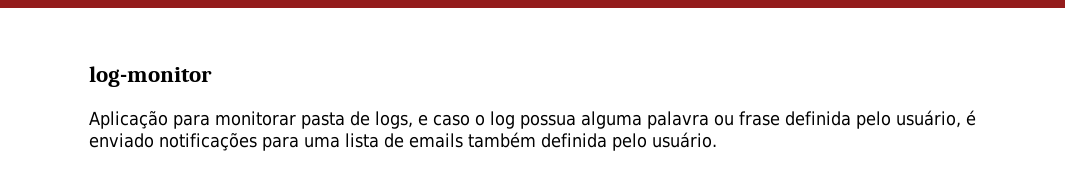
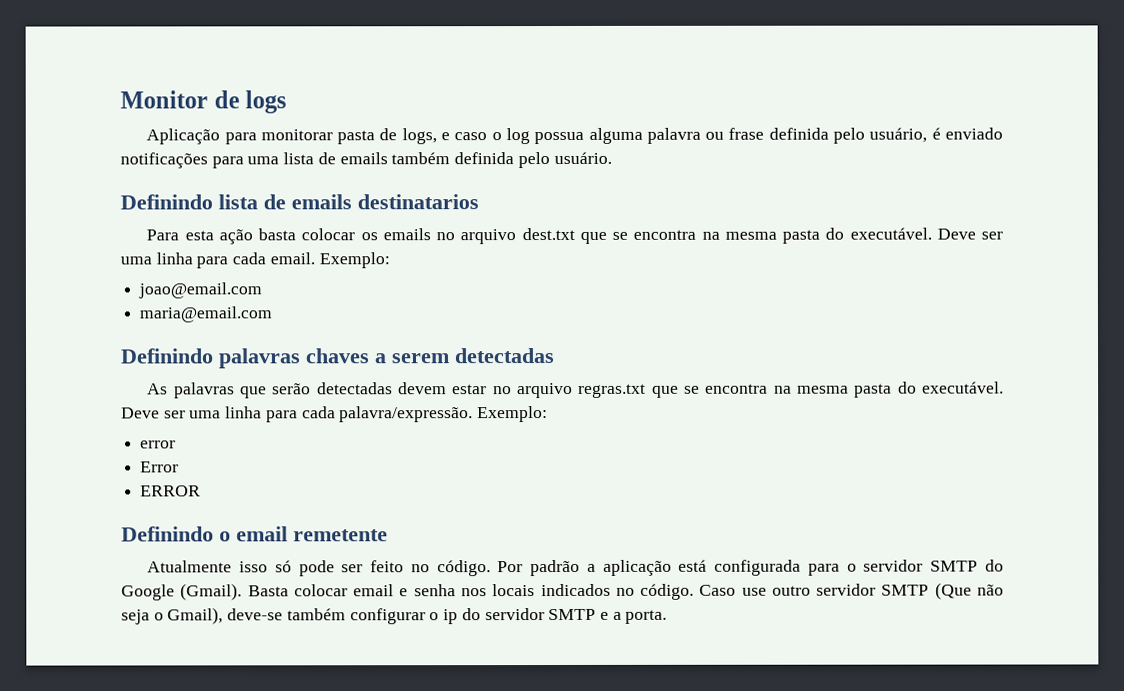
- log-monitor
+ Monitor de logs
+ Definindo lista de emails destinatarios
+ Para esta ação basta colocar os emails no arquivo dest.txt que se encontra na mesma pasta do executável. Deve ser uma linha para cada email. Exemplo:
+ joao@email.com
+ maria@email.com
+ Definindo palavras chaves a serem detectadas
+ As palavras que serão detectadas devem estar no arquivo regras.txt que se encontra na mesma pasta do executável. Deve ser uma linha para cada palavra/expressão. Exemplo:
+ error
+ Error
+ ERROR
+ Definindo o email remetente
+ Atualmente isso só pode ser feito no código. Por padrão a aplicação está configurada para o servidor SMTP do Google (Gmail). Basta colocar email e senha nos locais indicados no código. Caso use outro servidor SMTP (Que não seja o Gmail), deve-se também configurar o ip do servidor SMTP e a porta.

